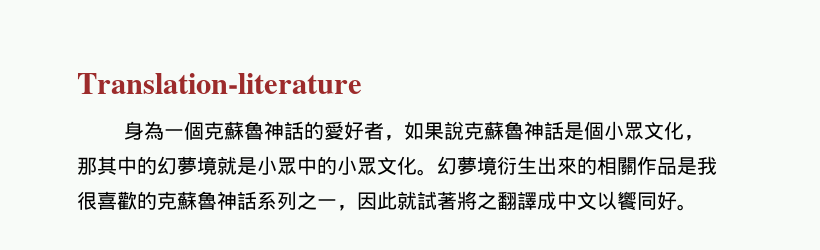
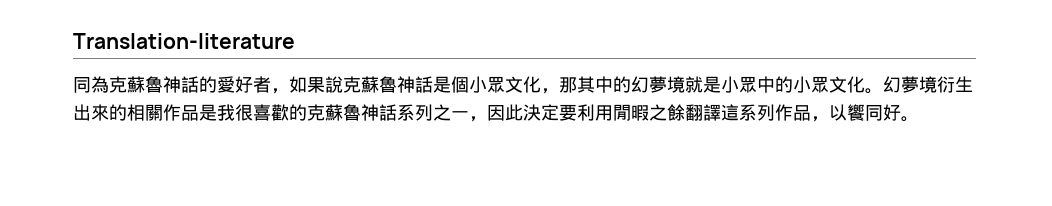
- 身為一個克蘇魯神話的愛好者，如果說克蘇魯神話是個小眾文化，那其中的幻夢境就是小眾中的小眾文化。
+ 同為克蘇魯神話的愛好者，如果說克蘇魯神話是個小眾文化，那其中的幻夢境就是小眾中的小眾文化。
- 幻夢境衍生出來的相關作品是我很喜歡的克蘇魯神話系列之一，因此就試著將之翻譯成中文以饗同好。
+ 幻夢境衍生出來的相關作品是我很喜歡的克蘇魯神話系列之一，因此決定要利用閒暇之餘翻譯這系列作品，以饗同好。

